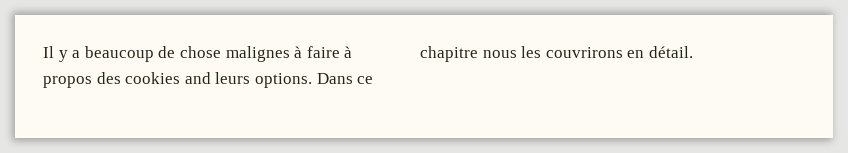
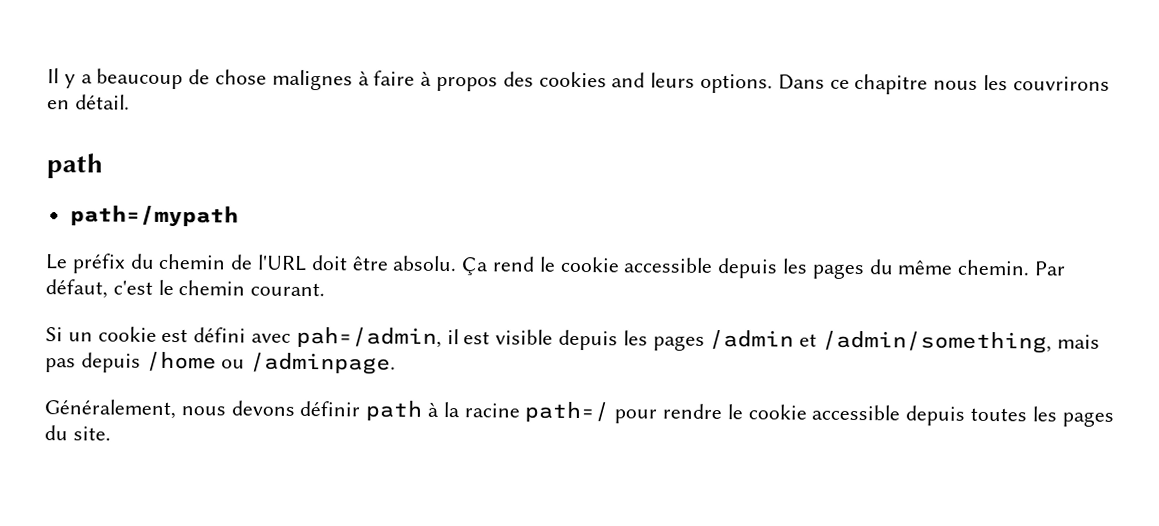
  Dans ce chapitre nous les couvrirons en détail.
+ path
+ path=/mypath
+ Le préfix du chemin de l'URL doit être absolu. Ça rend le cookie accessible depuis les pages du même chemin. Par défaut, c'est le chemin courant.
+ Si un cookie est défini avec pah=/admin, il est visible depuis les pages /admin et /admin/something, mais pas depuis /home ou /adminpage.
+ Généralement, nous devons définir path à la racine path=/ pour rendre le cookie accessible depuis toutes les pages du site.

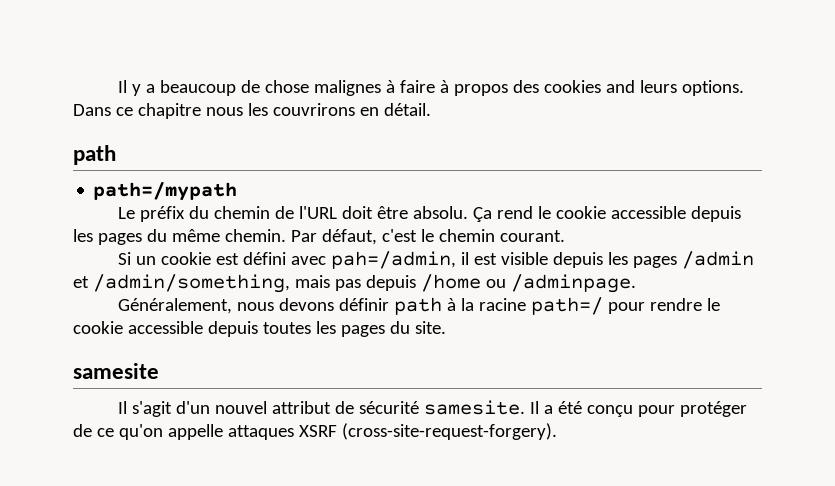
+ samesite
+ Il s'agit d'un nouvel attribut de sécurité samesite. Il a été conçu pour protéger de ce qu'on appelle attaques XSRF (cross-site-request-forgery).

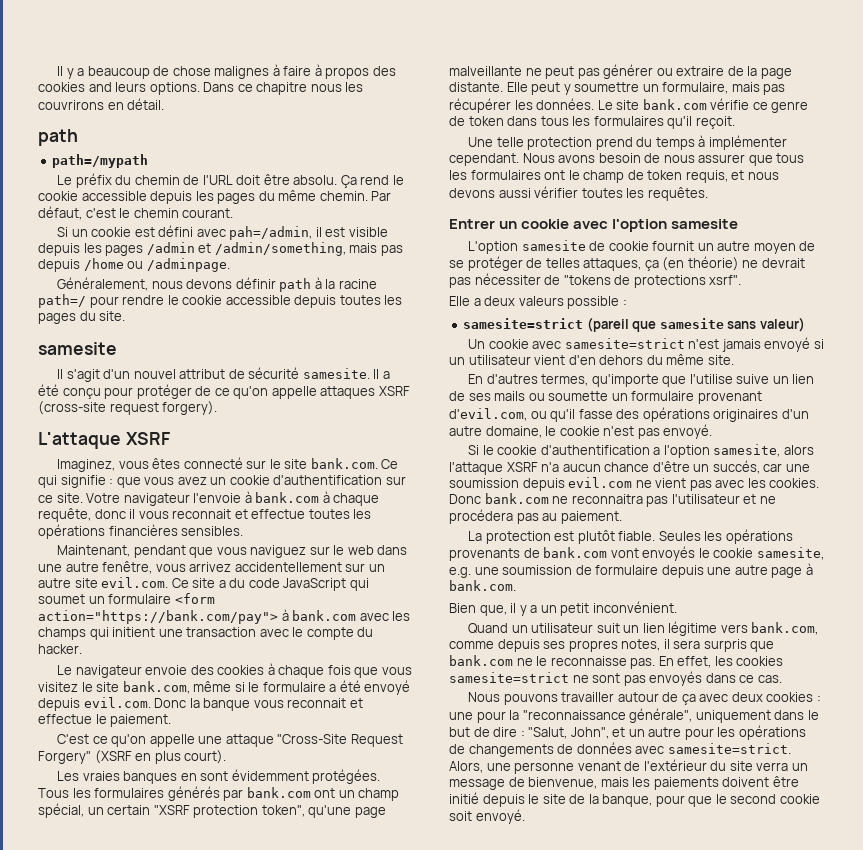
- Il a été conçu pour protéger de ce qu'on appelle attaques XSRF (cross-site-request-forgery).
+ Il a été conçu pour protéger de ce qu'on appelle attaques XSRF (cross-site request forgery).
+ L'attaque XSRF
+ Imaginez, vous êtes connecté sur le site bank.com. Ce qui signifie : que vous avez un cookie d'authentification sur ce site. Votre navigateur l'envoie à bank.com à chaque requête, donc il vous reconnait et effectue toutes les opérations financières sensibles.
+ Maintenant, pendant que vous naviguez sur le web dans une autre fenêtre, vous arrivez accidentellement sur un autre site evil.com. Ce site a du code JavaScript qui soumet un formulaire <form action="https://bank.com/pay"> à bank.com avec les champs qui initient une transaction avec le compte du hacker.
+ Le navigateur envoie des cookies à chaque fois que vous visitez le site bank.com, même si le formulaire a été envoyé depuis evil.com. Donc la banque vous reconnait et effectue le paiement.
+ C'est ce qu'on appelle une attaque "Cross-Site Request Forgery" (XSRF en plus court).
+ Les vraies banques en sont évidemment protégées. Tous les formulaires générés par bank.com ont un champ spécial, un certain "XSRF protection token", qu'une page malveillante ne peut pas générer ou extraire de la page distante. Elle peut y soumettre un formulaire, mais pas récupérer les données. Le site bank.com vérifie ce genre de token dans tous les formulaires qu'il reçoit.
+ Une telle protection prend du temps à implémenter cependant. Nous avons besoin de nous assurer que tous les formulaires ont le champ de token requis, et nous devons aussi vérifier toutes les requêtes.
+ Entrer un cookie avec l'option samesite
+ L'option samesite de cookie fournit un autre moyen de se protéger de telles attaques, ça (en théorie) ne devrait pas nécessiter de "tokens de protections xsrf".
+ Elle a deux valeurs possible :
+ samesite=strict (pareil que samesite sans valeur)
+ Un cookie avec samesite=strict n'est jamais envoyé si un utilisateur vient d'en dehors du même site.
+ En d'autres termes, qu'importe que l'utilise suive un lien de ses mails ou soumette un formulaire provenant d'evil.com, ou qu'il fasse des opérations originaires d'un autre domaine, le cookie n'est pas envoyé.
+ Si le cookie d'authentification a l'option samesite, alors l'attaque XSRF n'a aucun chance d'être un succés, car une soumission depuis evil.com ne vient pas avec les cookies. Donc bank.com ne reconnaitra pas l'utilisateur et ne procédera pas au paiement.
+ La protection est plutôt fiable. Seules les opérations provenants de bank.com vont envoyés le cookie samesite, e.g. une soumission de formulaire depuis une autre page à bank.com.
+ Bien que, il y a un petit inconvénient.
+ Quand un utilisateur suit un lien légitime vers bank.com, comme depuis ses propres notes, il sera surpris que bank.com ne le reconnaisse pas. En effet, les cookies samesite=strict ne sont pas envoyés dans ce cas.
+ Nous pouvons travailler autour de ça avec deux cookies : une pour la "reconnaissance générale", uniquement dans le but de dire : "Salut, John", et un autre pour les opérations de changements de données avec samesite=strict. Alors, une personne venant de l'extérieur du site verra un message de bienvenue, mais les paiements doivent être initié depuis le site de la banque, pour que le second cookie soit envoyé.

